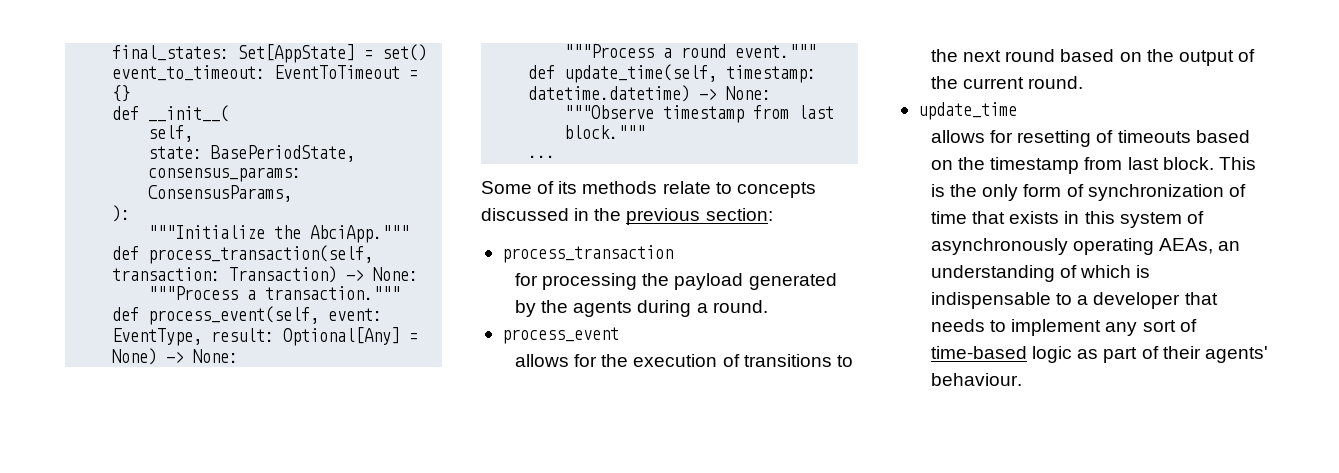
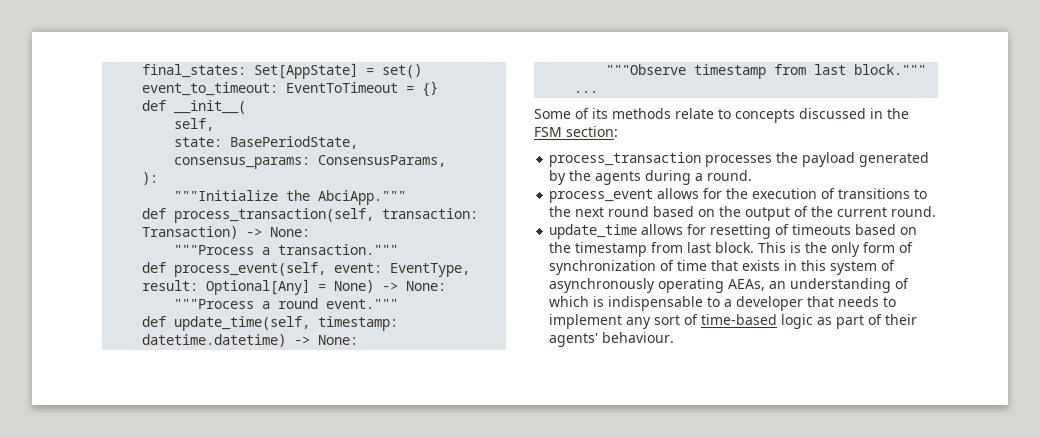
- Some of its methods relate to concepts discussed in the previous section:
+ Some of its methods relate to concepts discussed in the FSM section:
- process_transaction
- for processing the payload generated by the agents during a round.
+ process_transaction processes the payload generated by the agents during a round.
- process_event
- allows for the execution of transitions to the next round based on the output of the current round.
+ process_event allows for the execution of transitions to the next round based on the output of the current round.
- update_time
- allows for resetting of timeouts based on the timestamp from last block.
+ update_time allows for resetting of timeouts based on the timestamp from last block.

